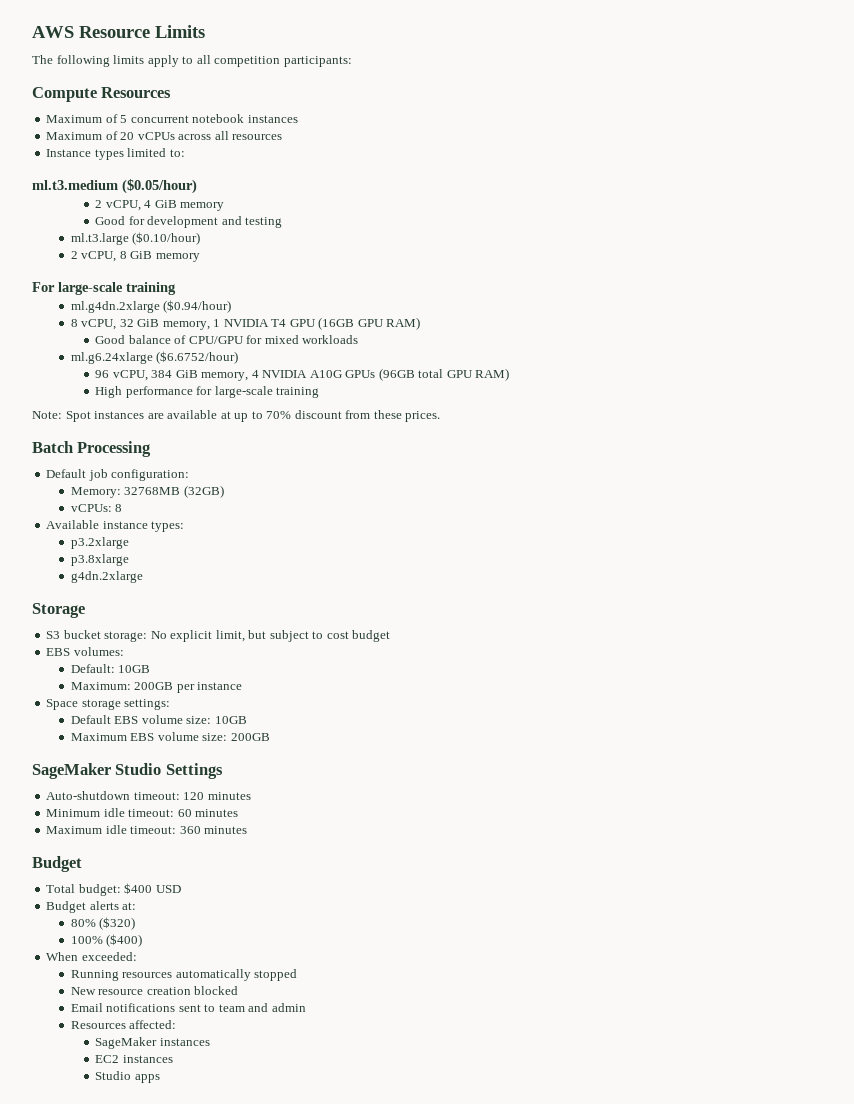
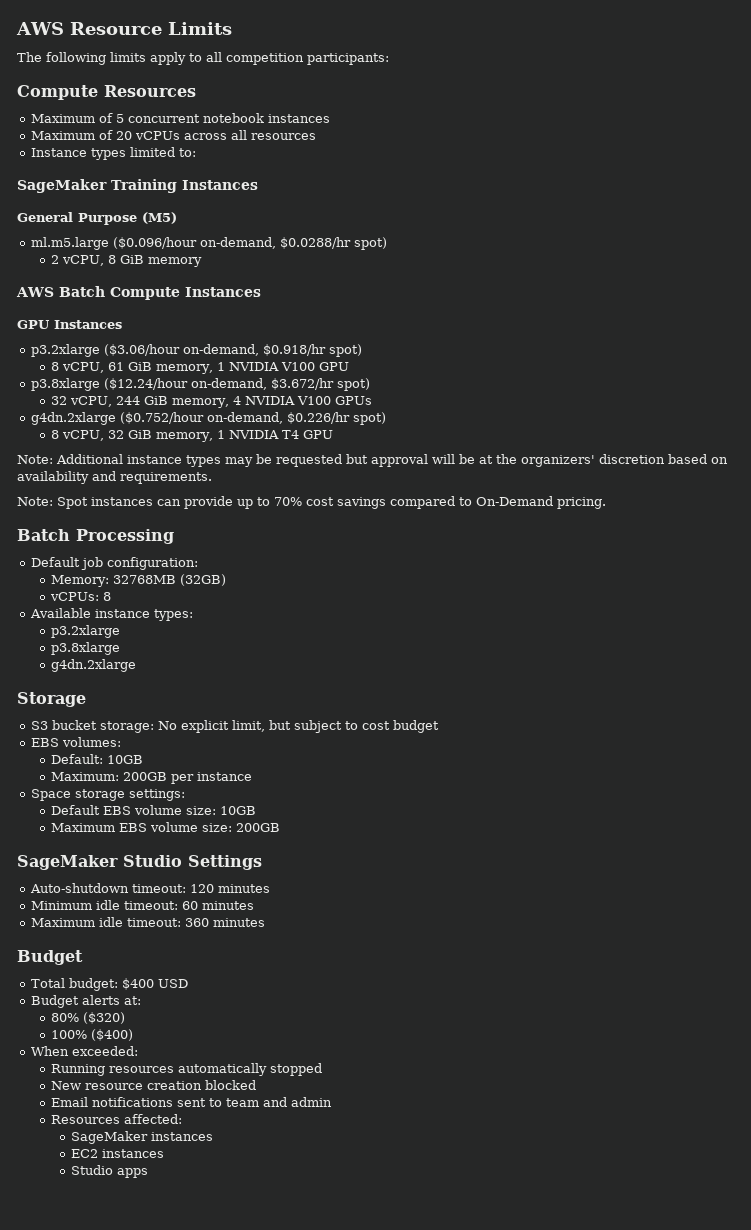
- ml.t3.medium ($0.05/hour)
- 2 vCPU, 4 GiB memory
- Good for development and testing
- ml.t3.large ($0.10/hour)
+ SageMaker Training Instances
+ General Purpose (M5)
+ ml.m5.large ($0.096/hour on-demand, $0.0288/hr spot)
- For large-scale training
- ml.g4dn.2xlarge ($0.94/hour)
+ AWS Batch Compute Instances
+ GPU Instances
+ p3.2xlarge ($3.06/hour on-demand, $0.918/hr spot)
+ 8 vCPU, 61 GiB memory, 1 NVIDIA V100 GPU
+ p3.8xlarge ($12.24/hour on-demand, $3.672/hr spot)
+ 32 vCPU, 244 GiB memory, 4 NVIDIA V100 GPUs
+ g4dn.2xlarge ($0.752/hour on-demand, $0.226/hr spot)
- 8 vCPU, 32 GiB memory, 1 NVIDIA T4 GPU (16GB GPU RAM)
- Good balance of CPU/GPU for mixed workloads
- ml.g6.24xlarge ($6.6752/hour)
- 96 vCPU, 384 GiB memory, 4 NVIDIA A10G GPUs (96GB total GPU RAM)
- High performance for large-scale training
- Note: Spot instances are available at up to 70% discount from these prices.
+ 8 vCPU, 32 GiB memory, 1 NVIDIA T4 GPU
+ Note: Additional instance types may be requested but approval will be at the organizers' discretion based on availability and requirements.
+ Note: Spot instances can provide up to 70% cost savings compared to On-Demand pricing.

